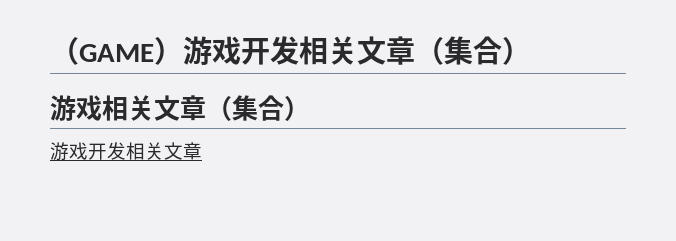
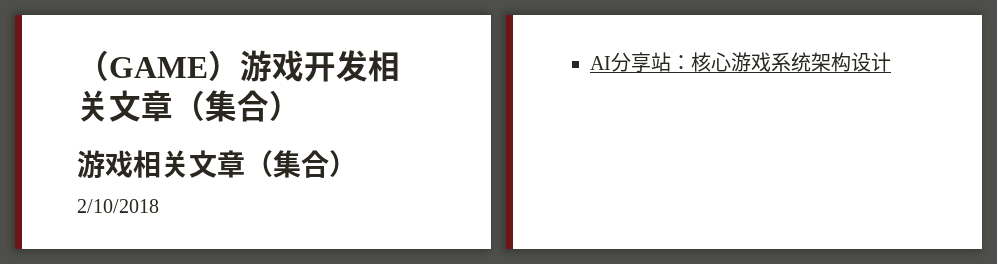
  游戏相关文章（集合）
- 游戏开发相关文章
+ 2/10/2018
+ AI分享站：核心游戏系统架构设计

